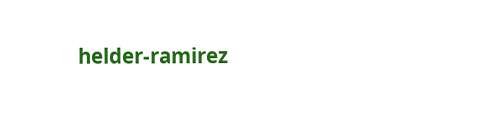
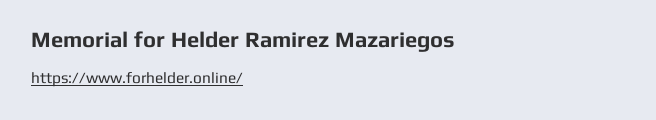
- helder-ramirez
+ Memorial for Helder Ramirez Mazariegos
+ https://www.forhelder.online/

